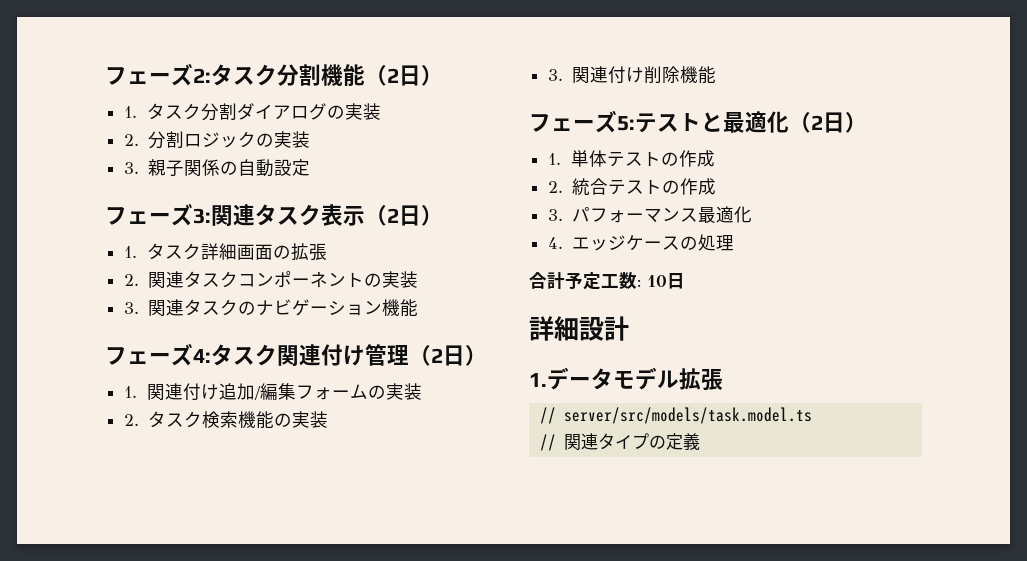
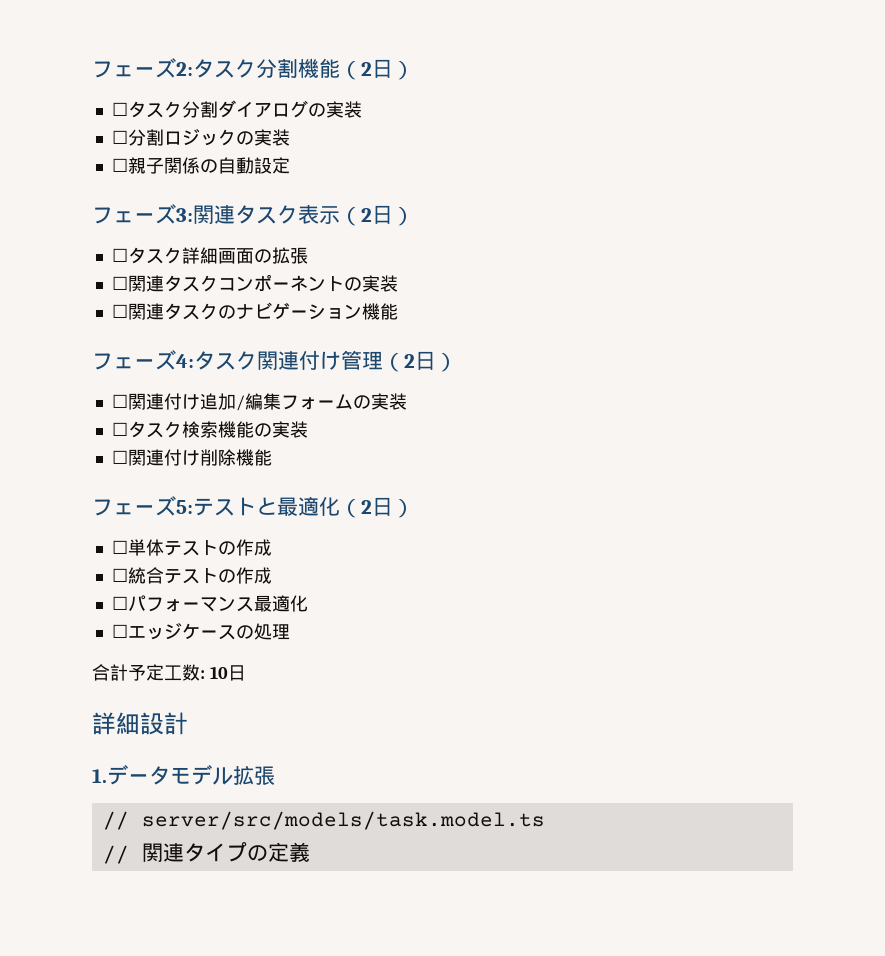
- 1.タスク分割ダイアログの実装
+ ☐タスク分割ダイアログの実装
- 2.分割ロジックの実装
+ ☐分割ロジックの実装
- 3.親子関係の自動設定
+ ☐親子関係の自動設定
- 1.タスク詳細画面の拡張
+ ☐タスク詳細画面の拡張
- 2.関連タスクコンポーネントの実装
+ ☐関連タスクコンポーネントの実装
- 3.関連タスクのナビゲーション機能
+ ☐関連タスクのナビゲーション機能
- 1.関連付け追加/編集フォームの実装
+ ☐関連付け追加/編集フォームの実装
- 2.タスク検索機能の実装
+ ☐タスク検索機能の実装
- 3.関連付け削除機能
+ ☐関連付け削除機能
- 1.単体テストの作成
+ ☐単体テストの作成
- 2.統合テストの作成
+ ☐統合テストの作成
- 3.パフォーマンス最適化
+ ☐パフォーマンス最適化
- 4.エッジケースの処理
+ ☐エッジケースの処理

